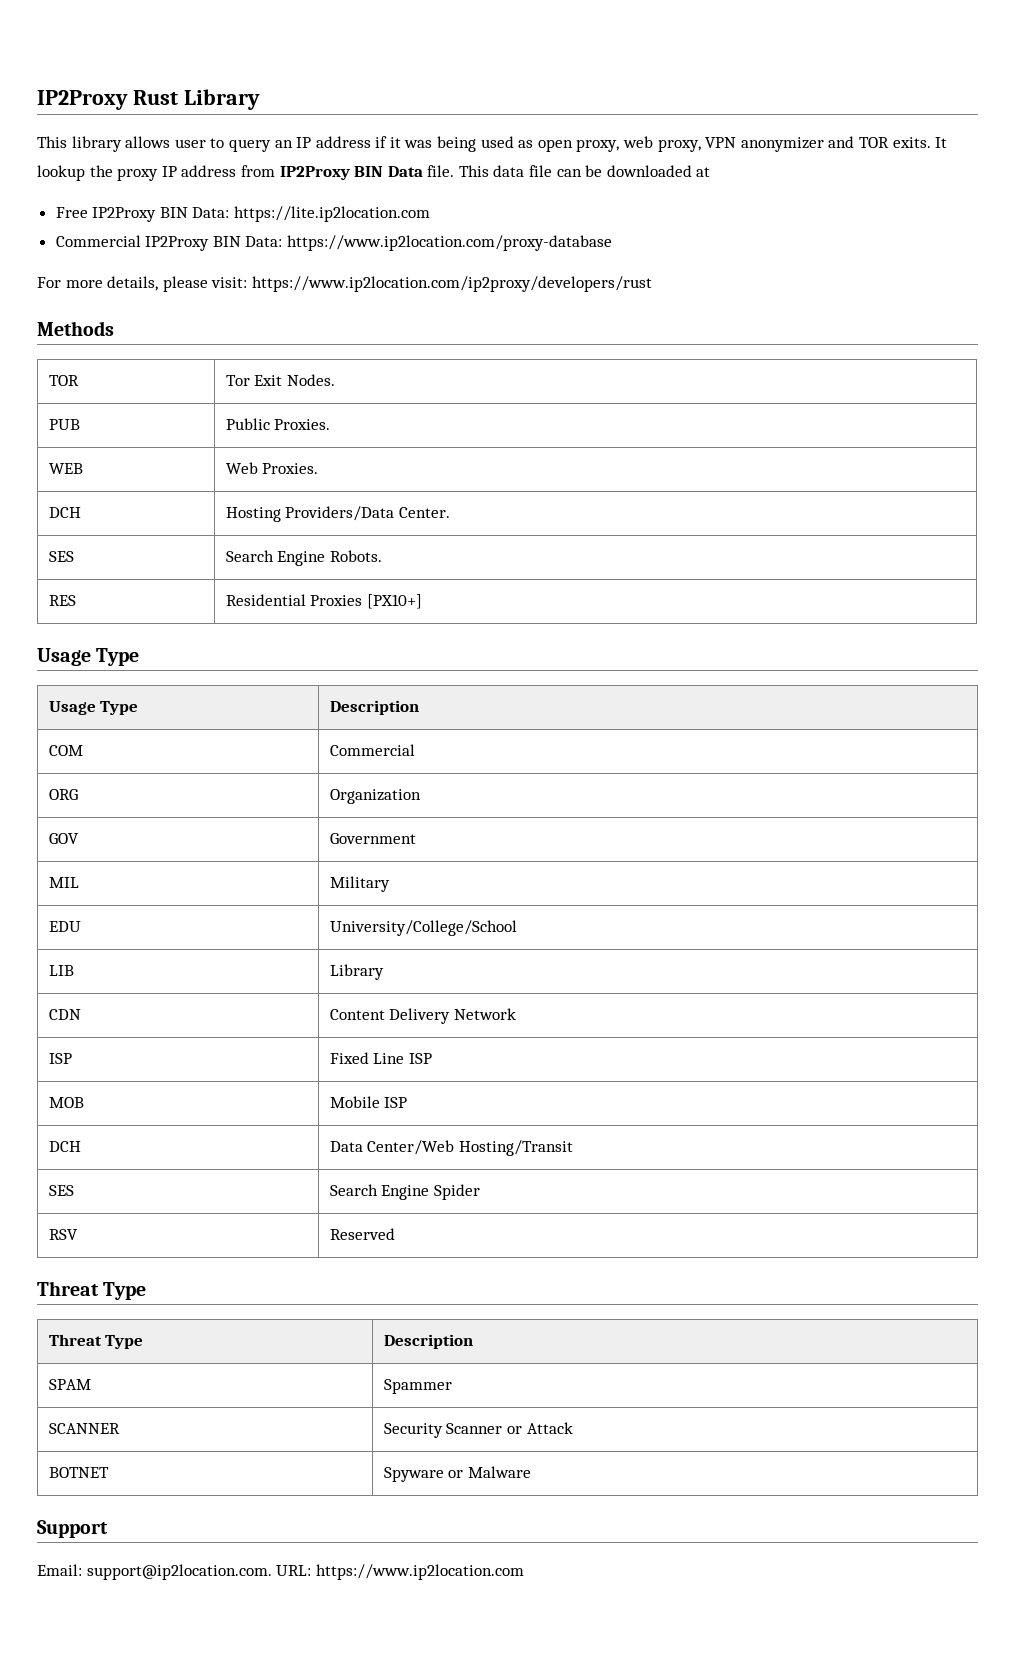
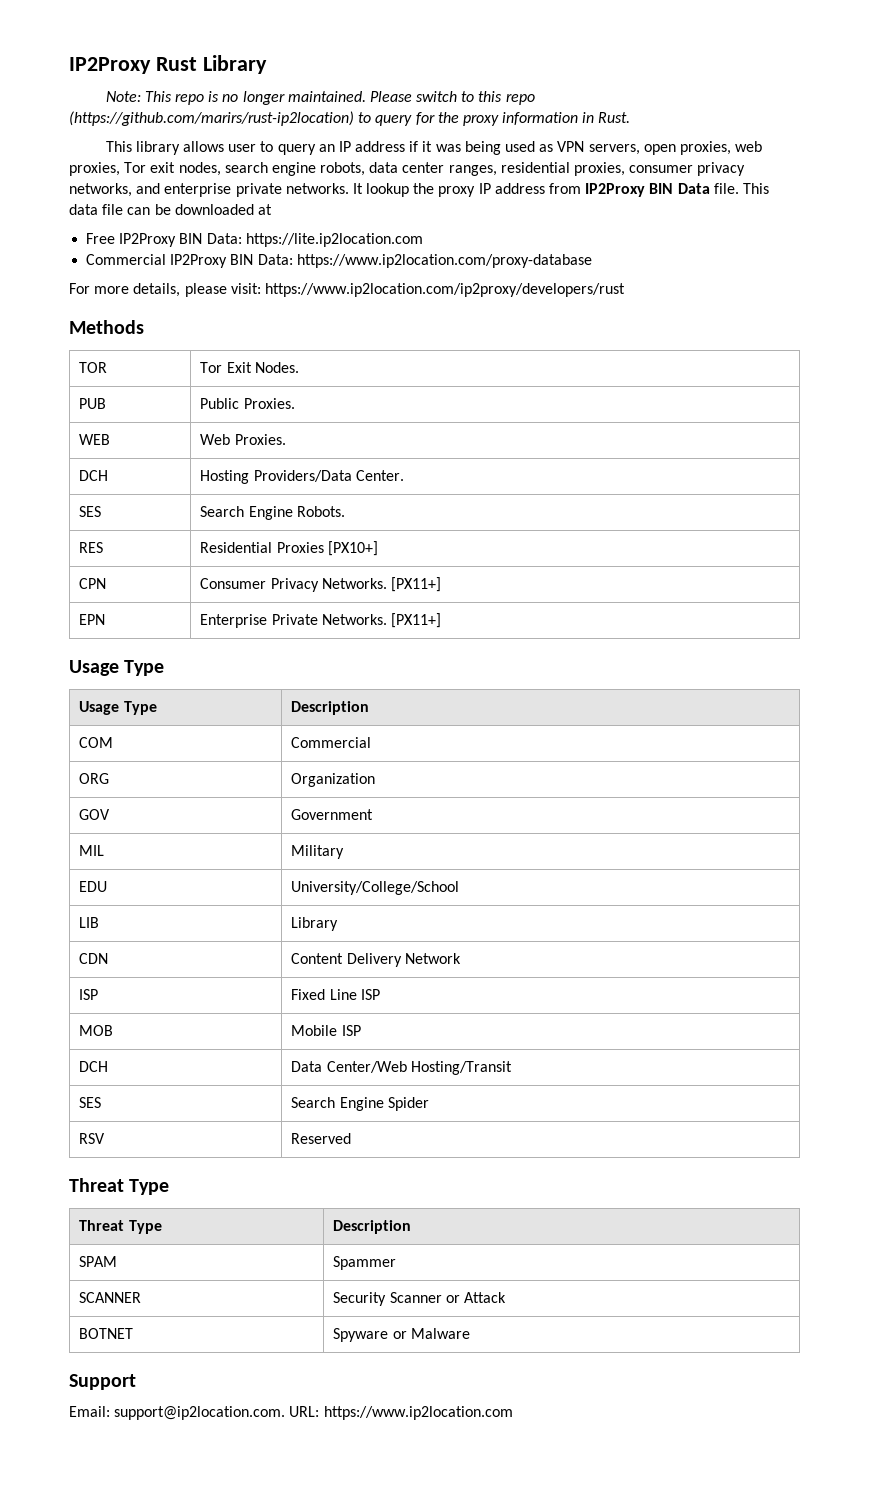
+ Note: This repo is no longer maintained. Please switch to this repo (https://github.com/marirs/rust-ip2location) to query for the proxy information in Rust.
- This library allows user to query an IP address if it was being used as open proxy, web proxy, VPN anonymizer and TOR exits.
+ This library allows user to query an IP address if it was being used as VPN servers, open proxies, web proxies, Tor exit nodes, search engine robots, data center ranges, residential proxies, consumer privacy networks, and enterprise private networks.
+ CPN | Consumer Privacy Networks. [PX11+]
+ EPN | Enterprise Private Networks. [PX11+]

